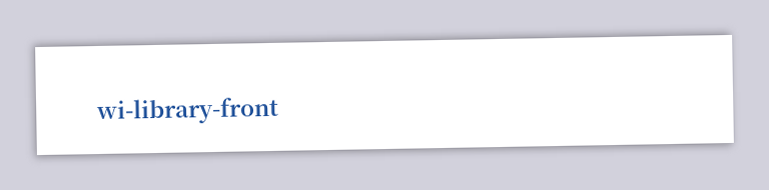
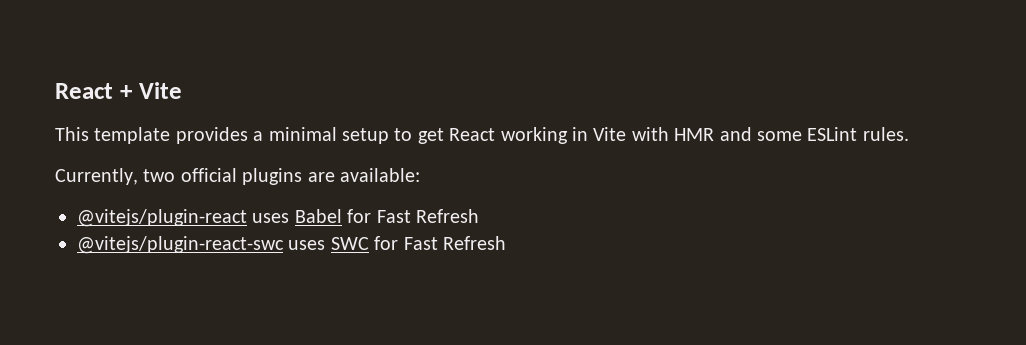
- wi-library-front
+ React + Vite
+ This template provides a minimal setup to get React working in Vite with HMR and some ESLint rules.
+ Currently, two official plugins are available:
+ @vitejs/plugin-react uses Babel for Fast Refresh
+ @vitejs/plugin-react-swc uses SWC for Fast Refresh

